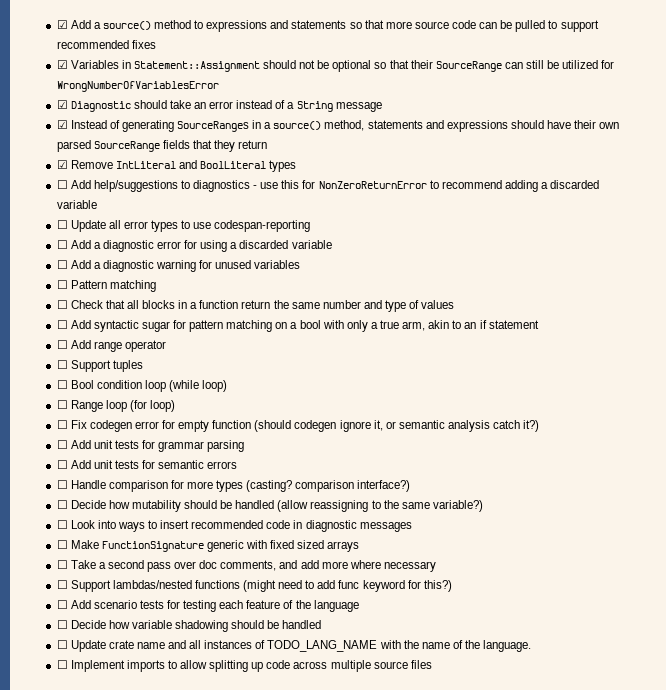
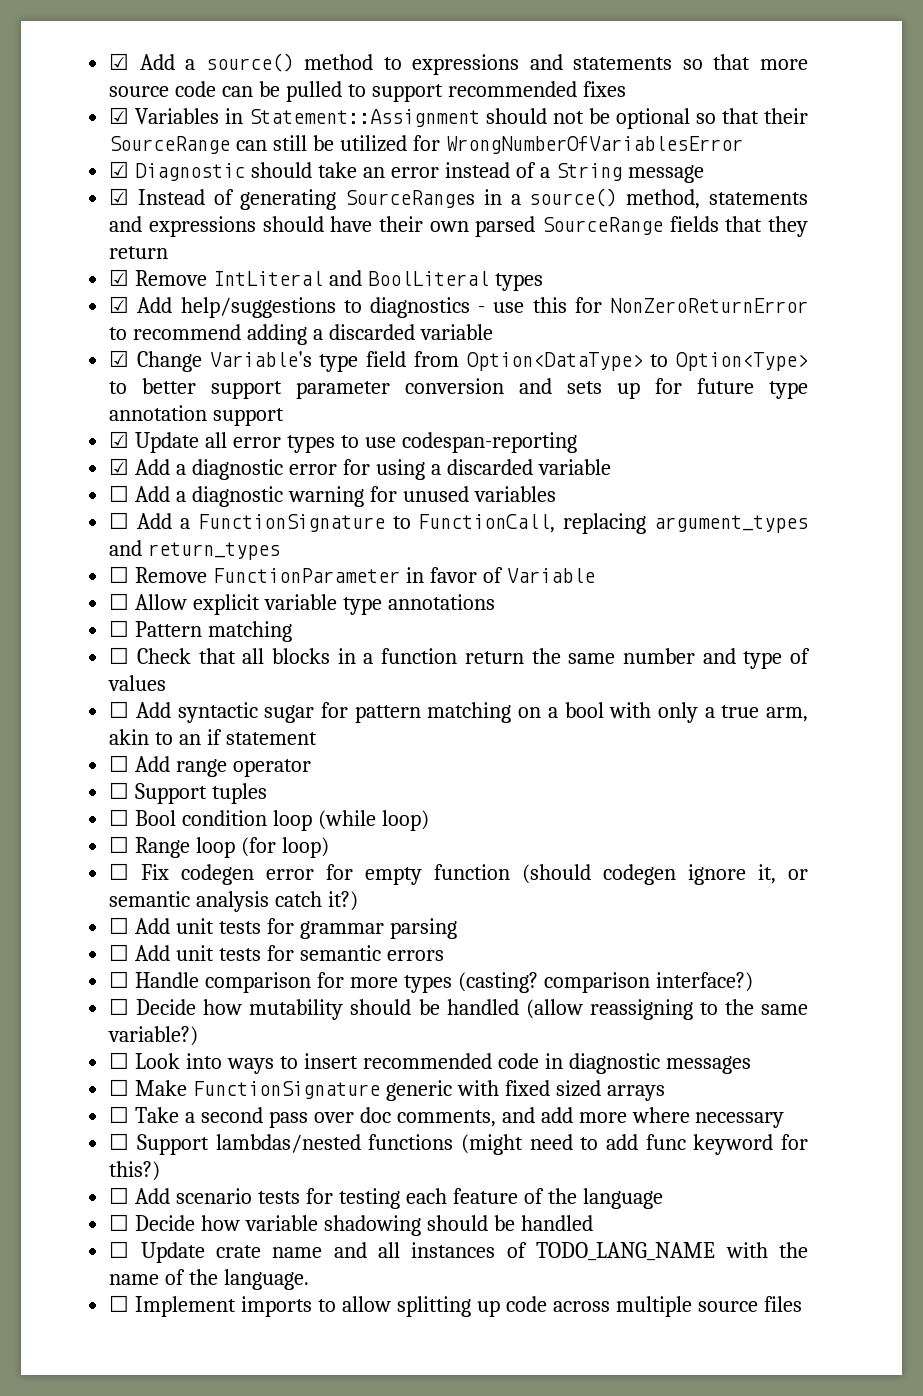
- ☐ Add help/suggestions to diagnostics - use this for NonZeroReturnError to recommend adding a discarded variable
+ ☑ Add help/suggestions to diagnostics - use this for NonZeroReturnError to recommend adding a discarded variable
- ☐ Update all error types to use codespan-reporting
+ ☑ Change Variable's type field from Option<DataType> to Option<Type> to better support parameter conversion and sets up for future type annotation support
+ ☑ Update all error types to use codespan-reporting
- ☐ Add a diagnostic error for using a discarded variable
+ ☑ Add a diagnostic error for using a discarded variable
+ ☐ Add a FunctionSignature to FunctionCall, replacing argument_types and return_types
+ ☐ Remove FunctionParameter in favor of Variable
+ ☐ Allow explicit variable type annotations

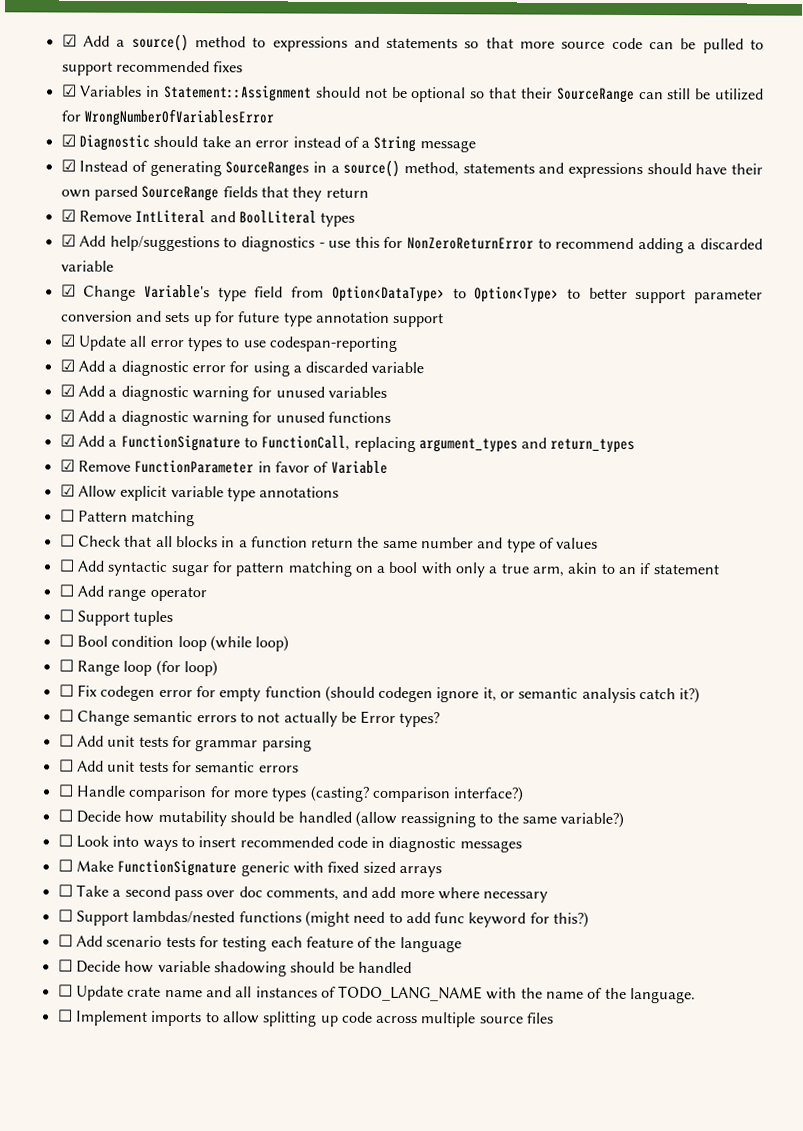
- ☐ Add a diagnostic warning for unused variables
+ ☑ Add a diagnostic warning for unused variables
- ☐ Add a FunctionSignature to FunctionCall, replacing argument_types and return_types
+ ☑ Add a diagnostic warning for unused functions
+ ☑ Add a FunctionSignature to FunctionCall, replacing argument_types and return_types
- ☐ Remove FunctionParameter in favor of Variable
+ ☑ Remove FunctionParameter in favor of Variable
- ☐ Allow explicit variable type annotations
+ ☑ Allow explicit variable type annotations
+ ☐ Change semantic errors to not actually be Error types?

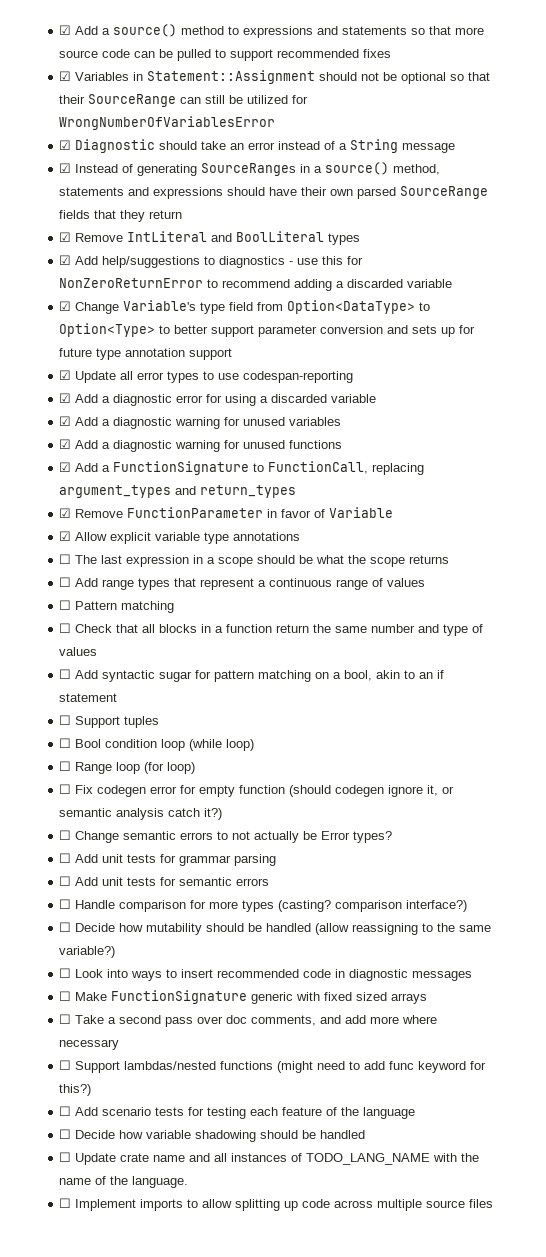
+ ☐ The last expression in a scope should be what the scope returns
+ ☐ Add range types that represent a continuous range of values
- ☐ Add syntactic sugar for pattern matching on a bool with only a true arm, akin to an if statement
+ ☐ Add syntactic sugar for pattern matching on a bool, akin to an if statement
- ☐ Add range operator

